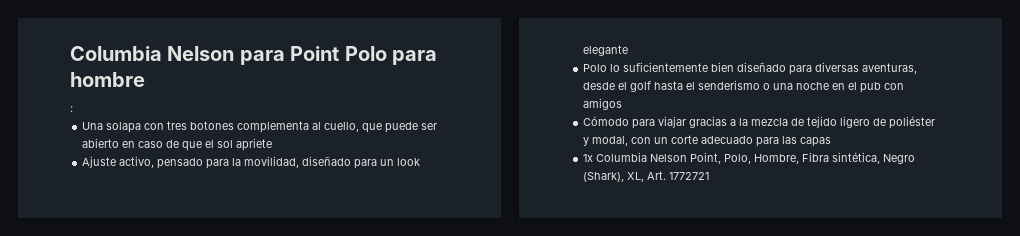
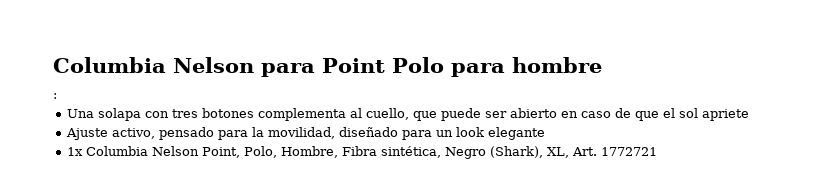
- Polo lo suficientemente bien diseñado para diversas aventuras, desde el golf hasta el senderismo o una noche en el pub con amigos
- Cómodo para viajar gracias a la mezcla de tejido ligero de poliéster y modal, con un corte adecuado para las capas

